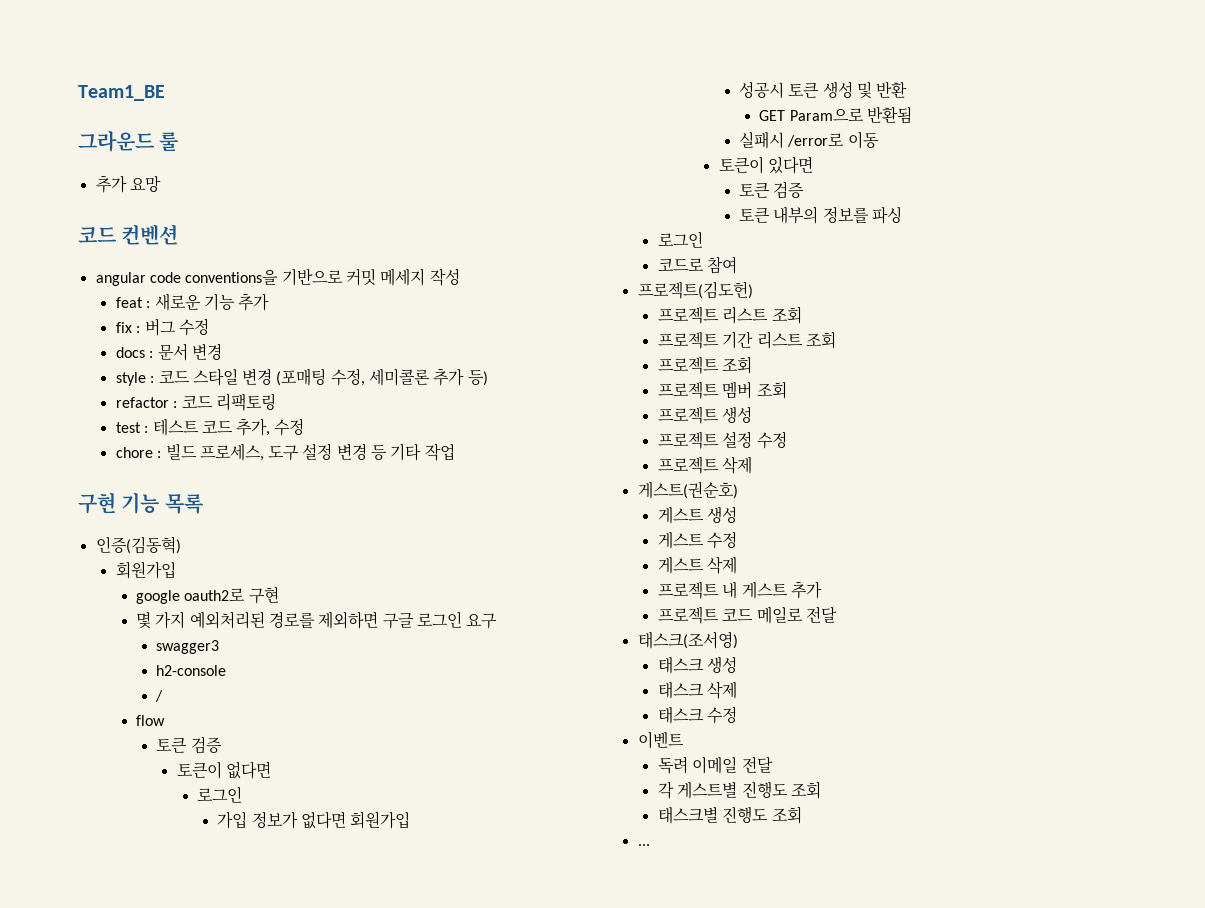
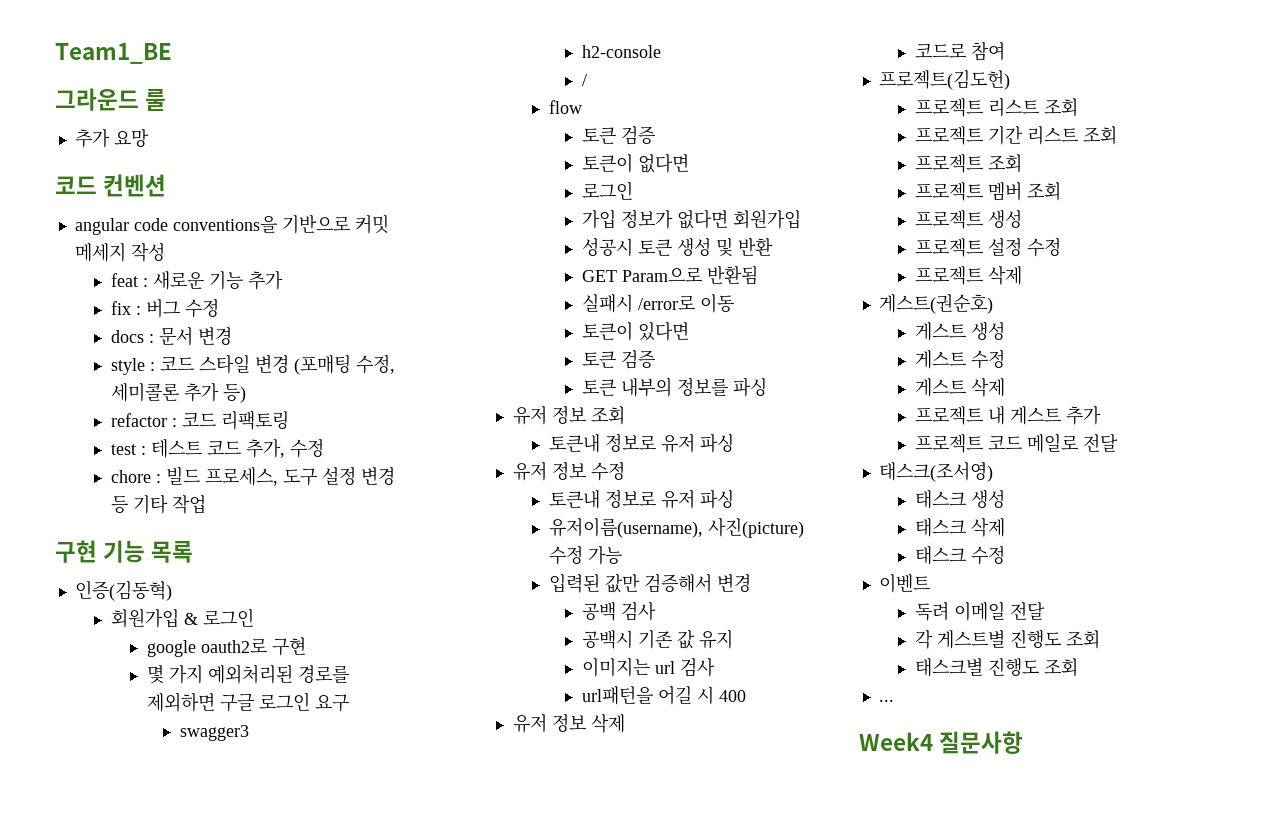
  인증(김동혁)
- 회원가입
+ 회원가입 & 로그인
  토큰 내부의 정보를 파싱
- 로그인
+ 유저 정보 조회
+ 토큰내 정보로 유저 파싱
+ 유저 정보 수정
+ 토큰내 정보로 유저 파싱
+ 유저이름(username), 사진(picture) 수정 가능
+ 입력된 값만 검증해서 변경
+ 공백 검사
+ 공백시 기존 값 유지
+ 이미지는 url 검사
+ url패턴을 어길 시 400
+ 유저 정보 삭제
+ Week4 질문사항

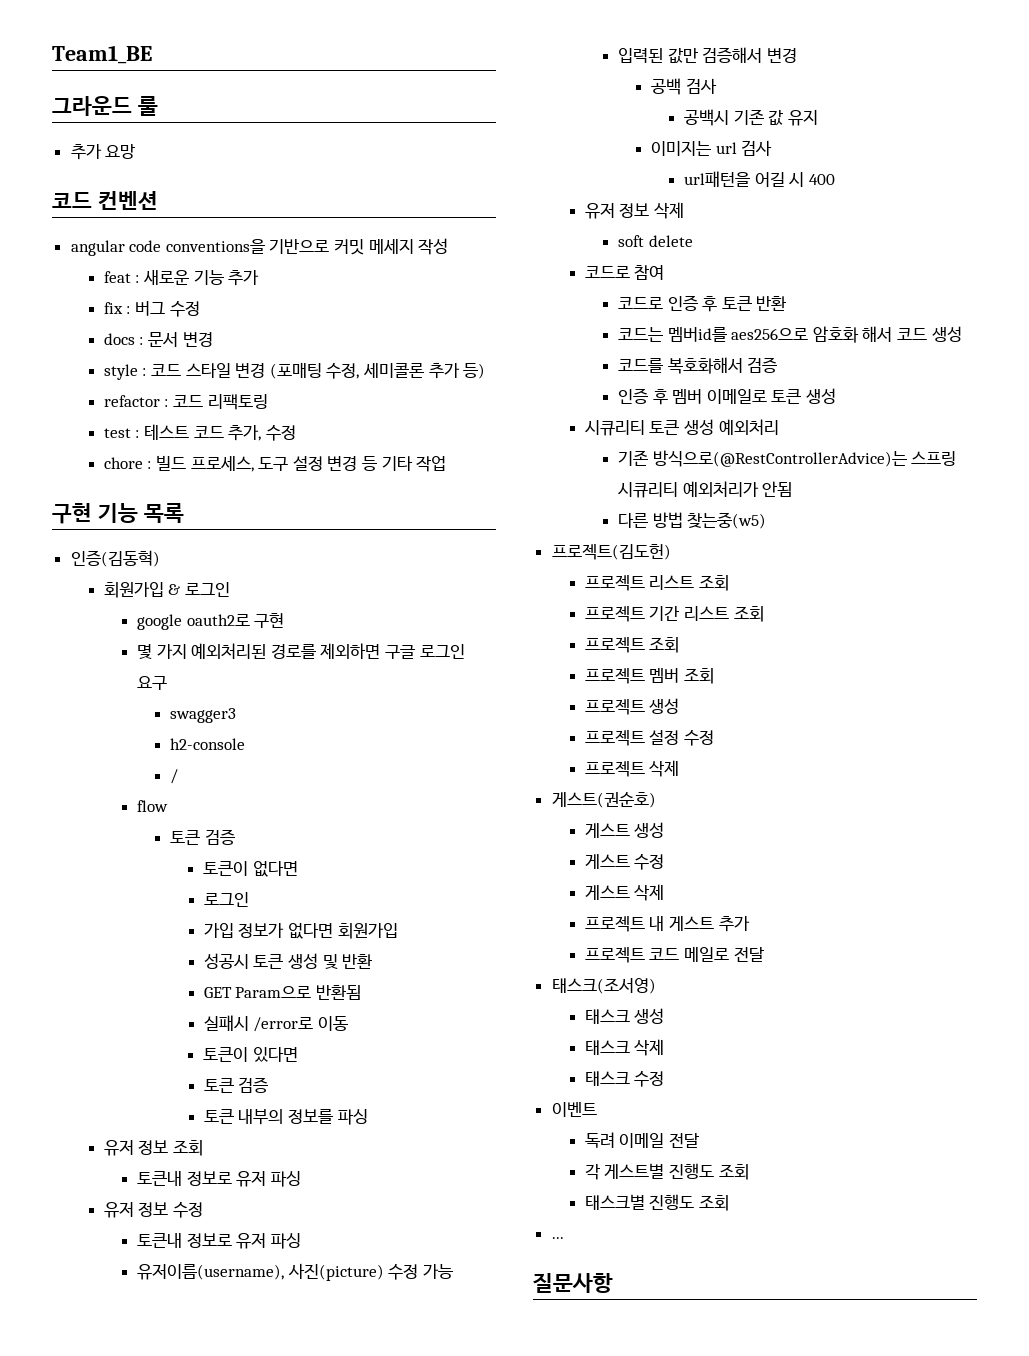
+ soft delete
+ 코드로 인증 후 토큰 반환
+ 코드는 멤버id를 aes256으로 암호화 해서 코드 생성
+ 코드를 복호화해서 검증
+ 인증 후 멤버 이메일로 토큰 생성
+ 시큐리티 토큰 생성 예외처리
+ 기존 방식으로(@RestControllerAdvice)는 스프링 시큐리티 예외처리가 안됨
+ 다른 방법 찾는중(w5)
- Week4 질문사항
+ 질문사항

